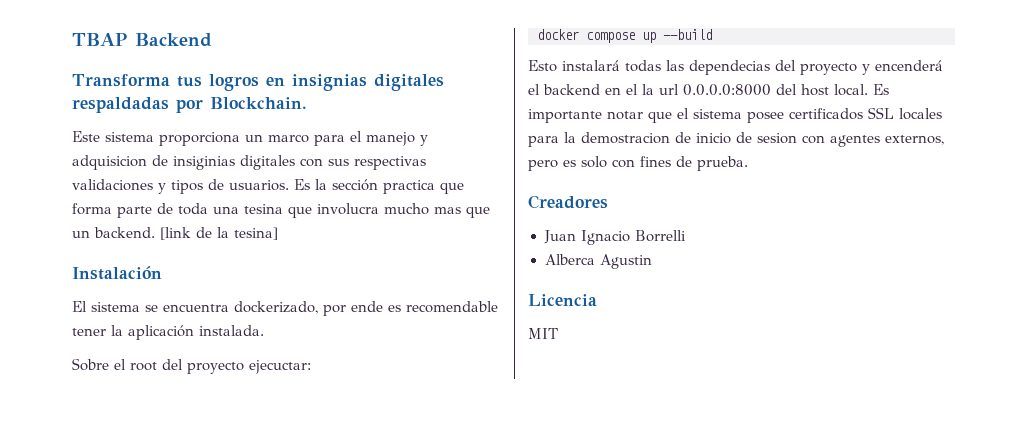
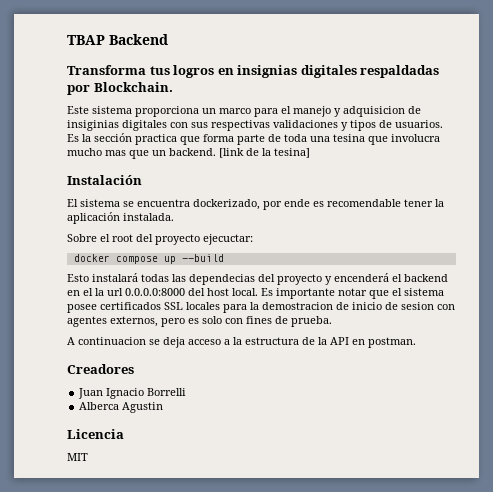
+ A continuacion se deja acceso a la estructura de la API en postman.

